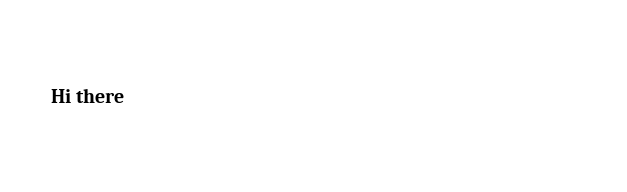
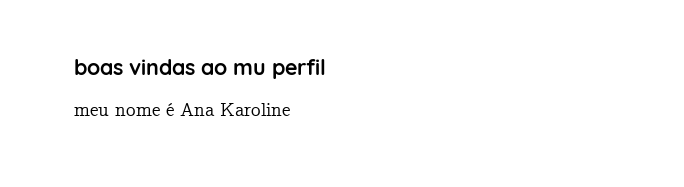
- Hi there
+ boas vindas ao mu perfil
+ meu nome é Ana Karoline

